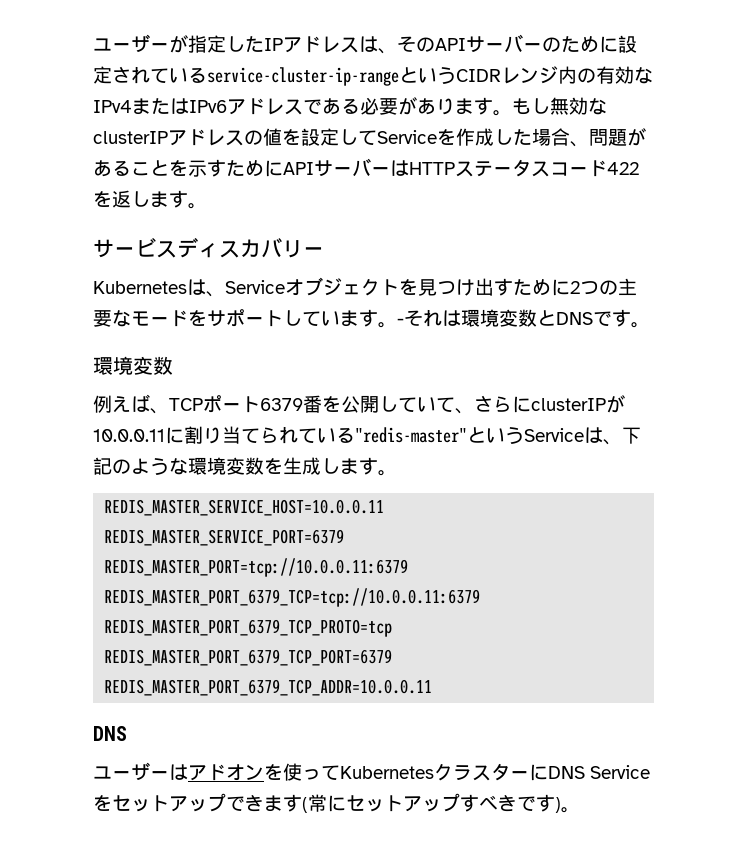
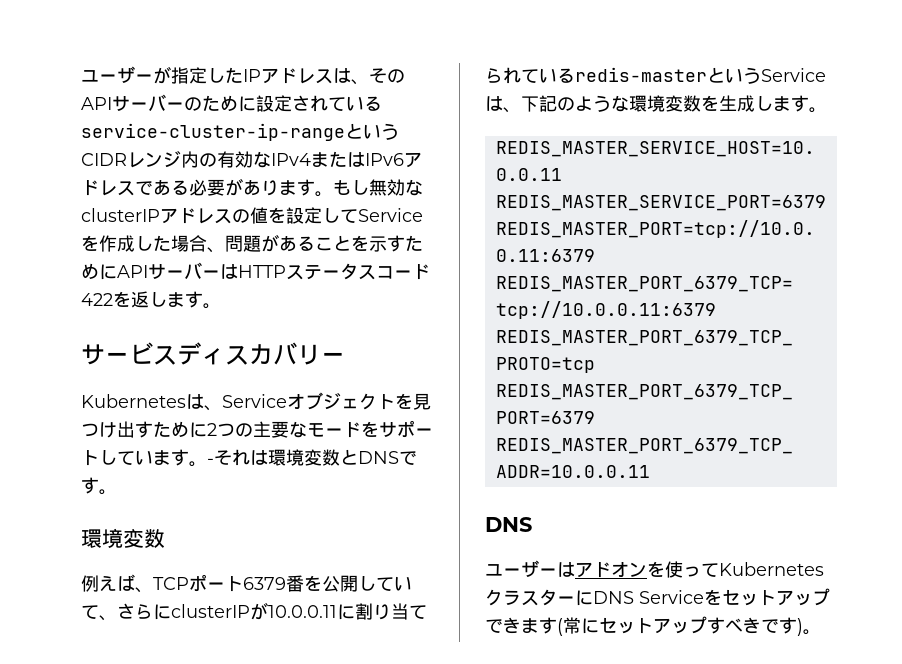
- 例えば、TCPポート6379番を公開していて、さらにclusterIPが10.0.0.11に割り当てられている"redis-master"というServiceは、下記のような環境変数を生成します。
+ 例えば、TCPポート6379番を公開していて、さらにclusterIPが10.0.0.11に割り当てられているredis-masterというServiceは、下記のような環境変数を生成します。

